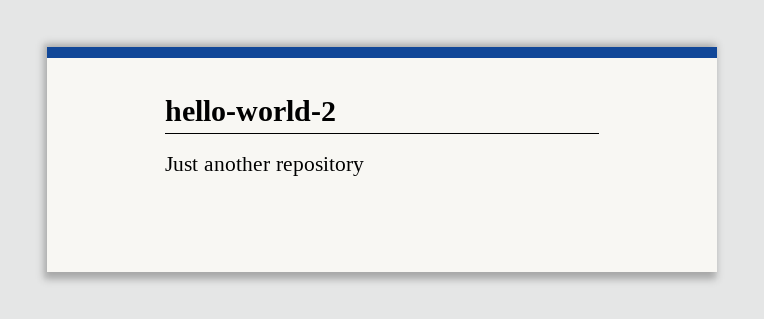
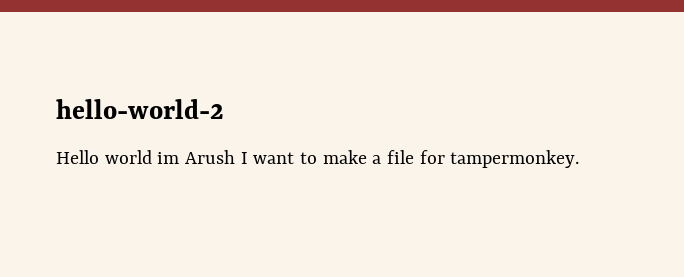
- Just another repository
+ Hello world im Arush I want to make a file for tampermonkey.

